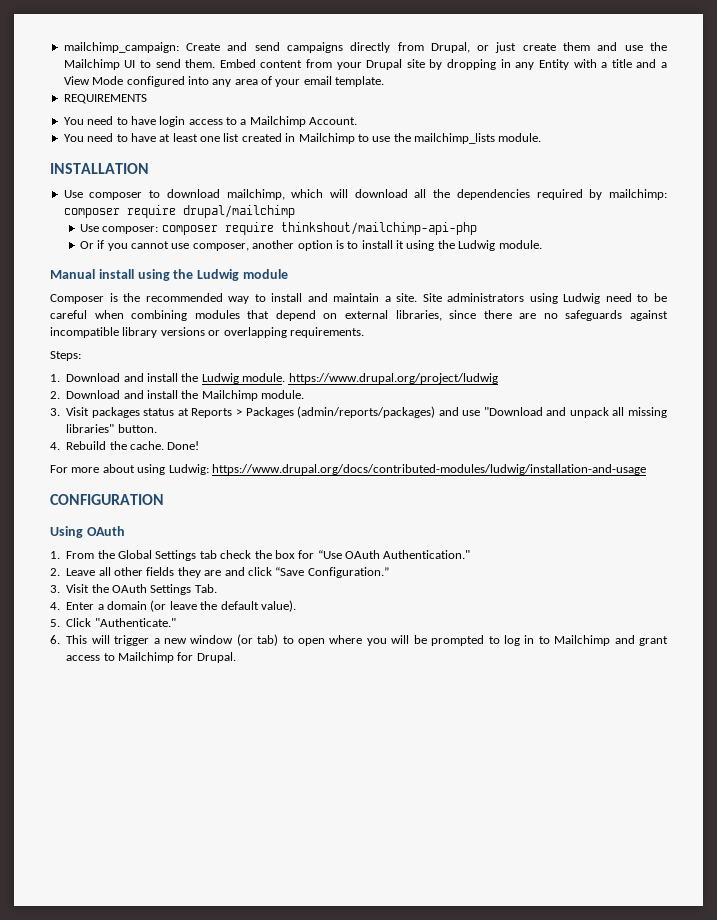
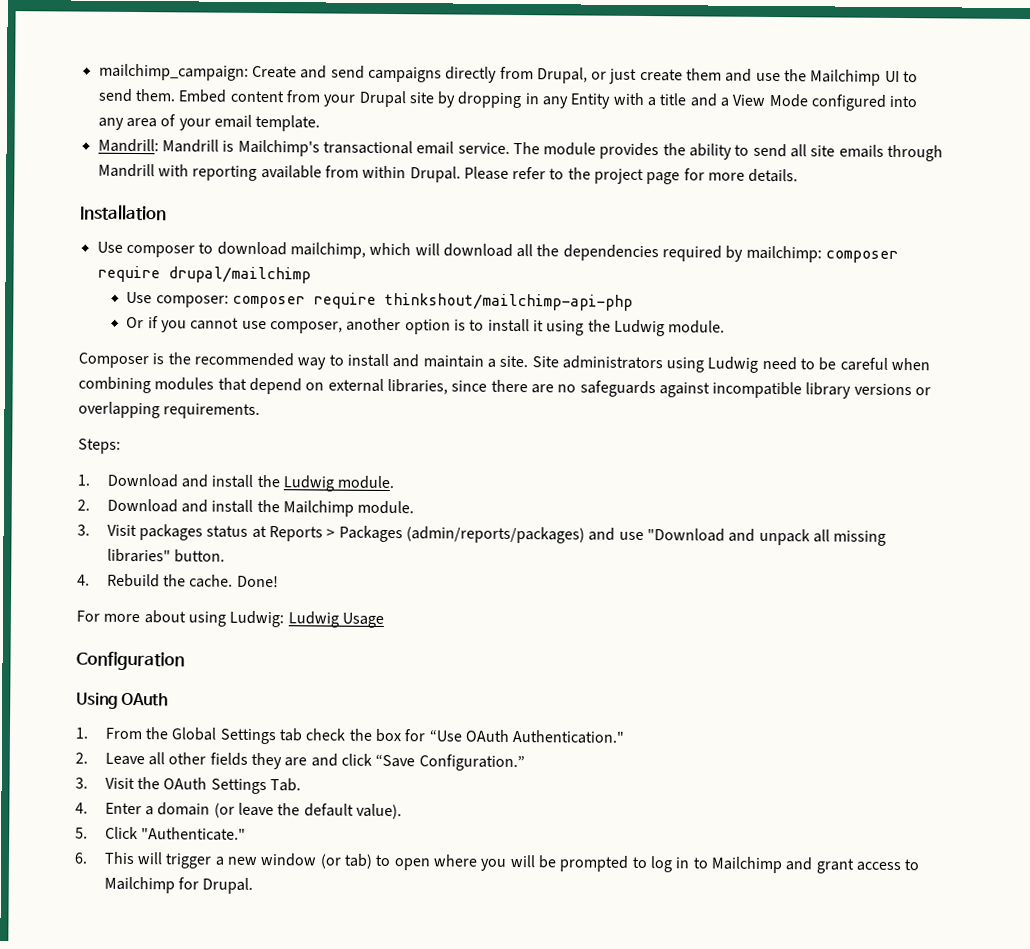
- REQUIREMENTS
- You need to have login access to a Mailchimp Account.
- You need to have at least one list created in Mailchimp to use the mailchimp_lists module.
- INSTALLATION
+ Mandrill: Mandrill is Mailchimp's transactional email service. The module provides the ability to send all site emails through Mandrill with reporting available from within Drupal. Please refer to the project page for more details.
+ Installation
- Manual install using the Ludwig module
- 1. Download and install the Ludwig module. https://www.drupal.org/project/ludwig
+ 1. Download and install the Ludwig module.
- For more about using Ludwig: https://www.drupal.org/docs/contributed-modules/ludwig/installation-and-usage
- CONFIGURATION
+ For more about using Ludwig: Ludwig Usage
+ Configuration

